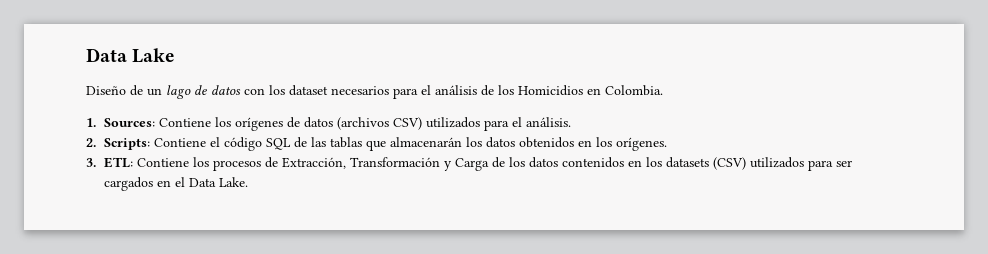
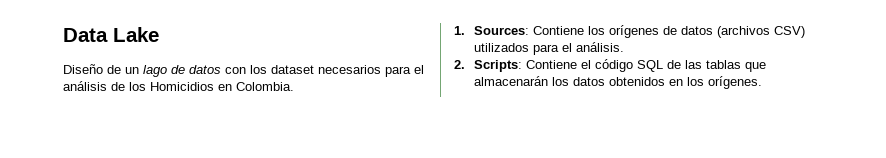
- 3. ETL: Contiene los procesos de Extracción, Transformación y Carga de los datos contenidos en los datasets (CSV) utilizados para ser cargados en el Data Lake.

